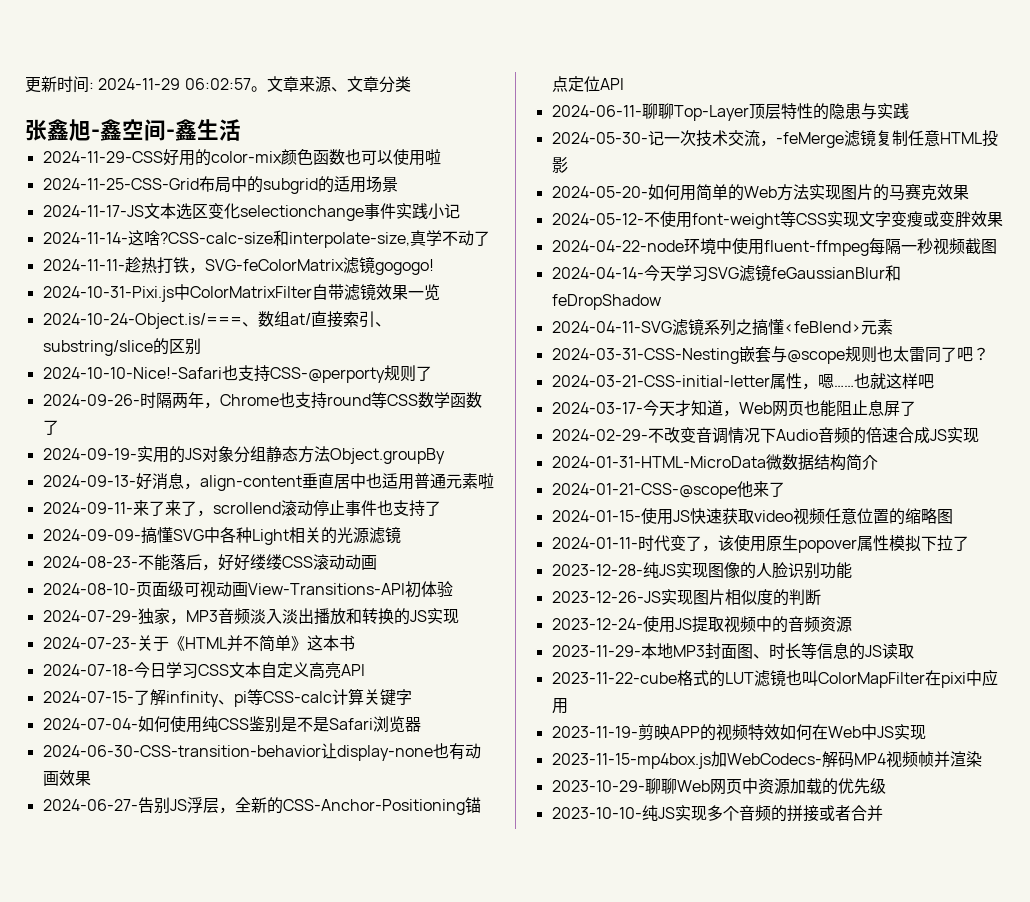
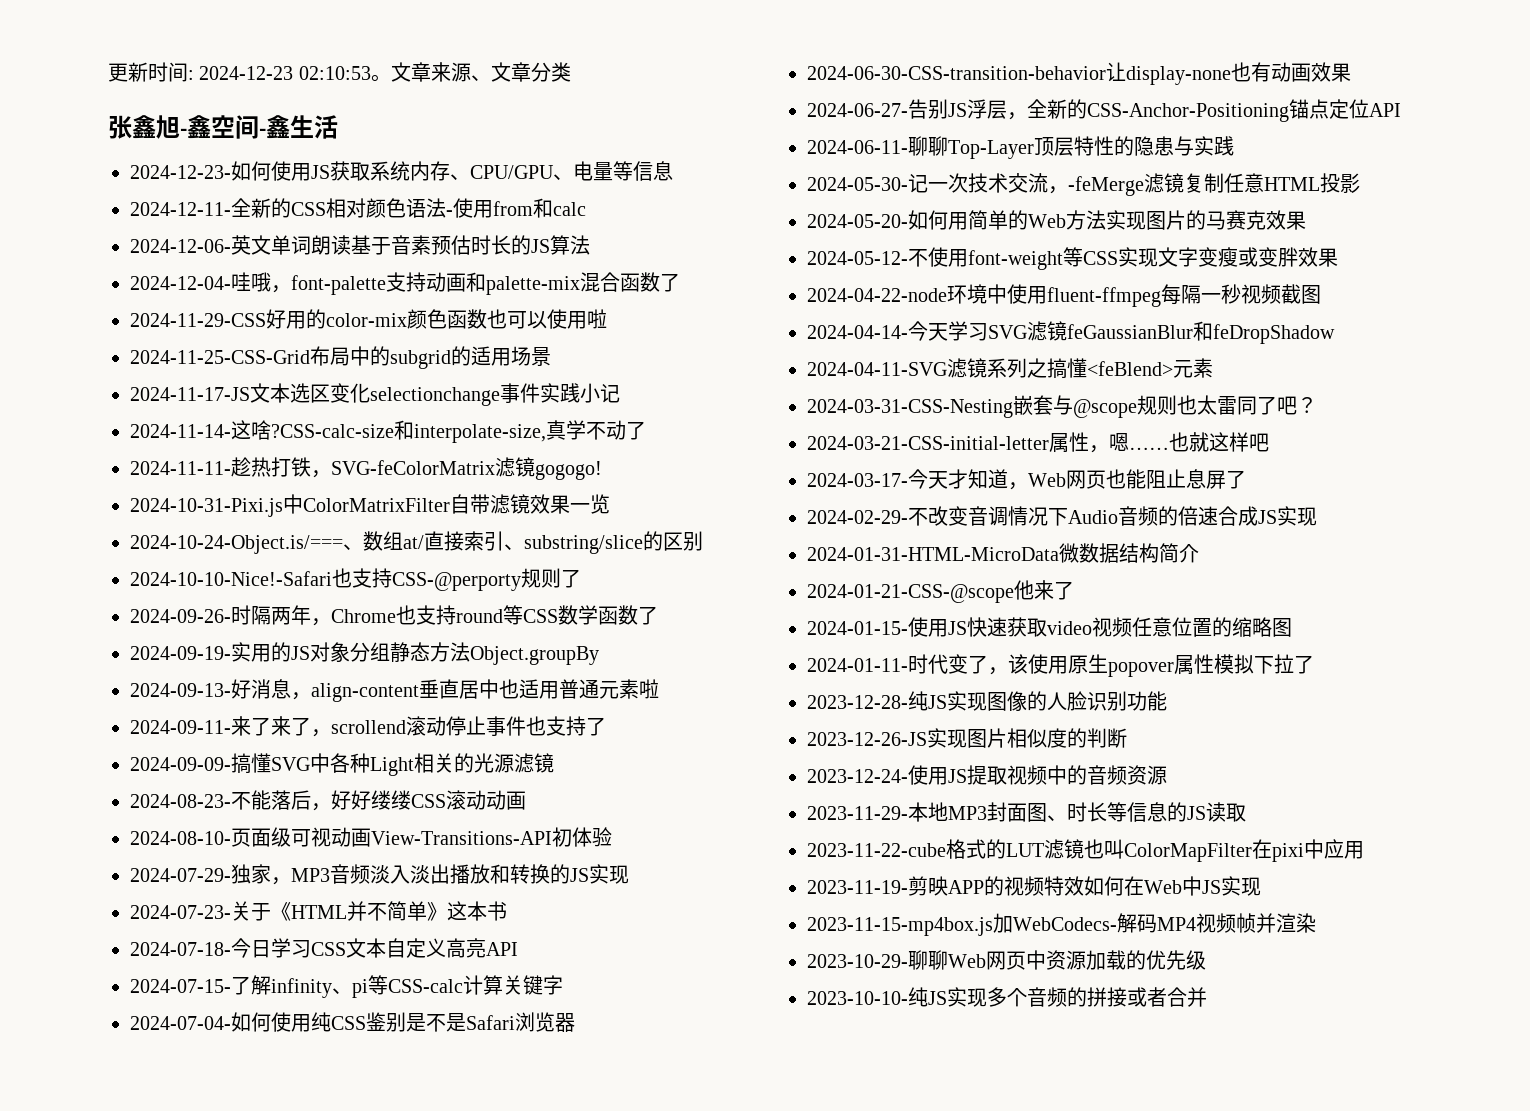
- 更新时间: 2024-11-29 06:02:57。
+ 更新时间: 2024-12-23 02:10:53。
+ 2024-12-23-如何使用JS获取系统内存、CPU/GPU、电量等信息
+ 2024-12-11-全新的CSS相对颜色语法-使用from和calc
+ 2024-12-06-英文单词朗读基于音素预估时长的JS算法
+ 2024-12-04-哇哦，font-palette支持动画和palette-mix混合函数了

